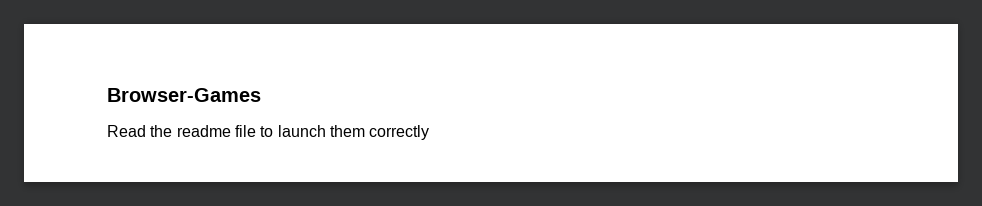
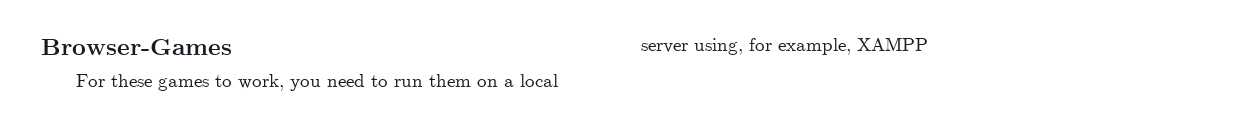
- Read the readme file to launch them correctly
+ For these games to work, you need to run them on a local server using, for example, XAMPP

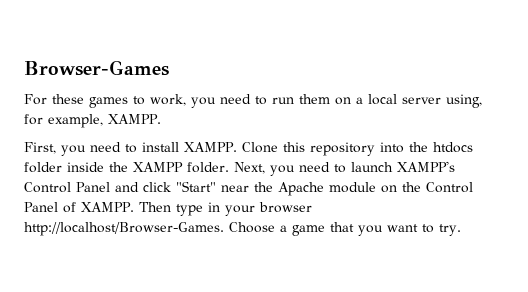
- For these games to work, you need to run them on a local server using, for example, XAMPP
+ For these games to work, you need to run them on a local server using, for example, XAMPP.
+ First, you need to install XAMPP. Clone this repository into the htdocs folder inside the XAMPP folder. Next, you need to launch XAMPP's Control Panel and click "Start" near the Apache module on the Control Panel of XAMPP. Then type in your browser http://localhost/Browser-Games. Choose a game that you want to try.

